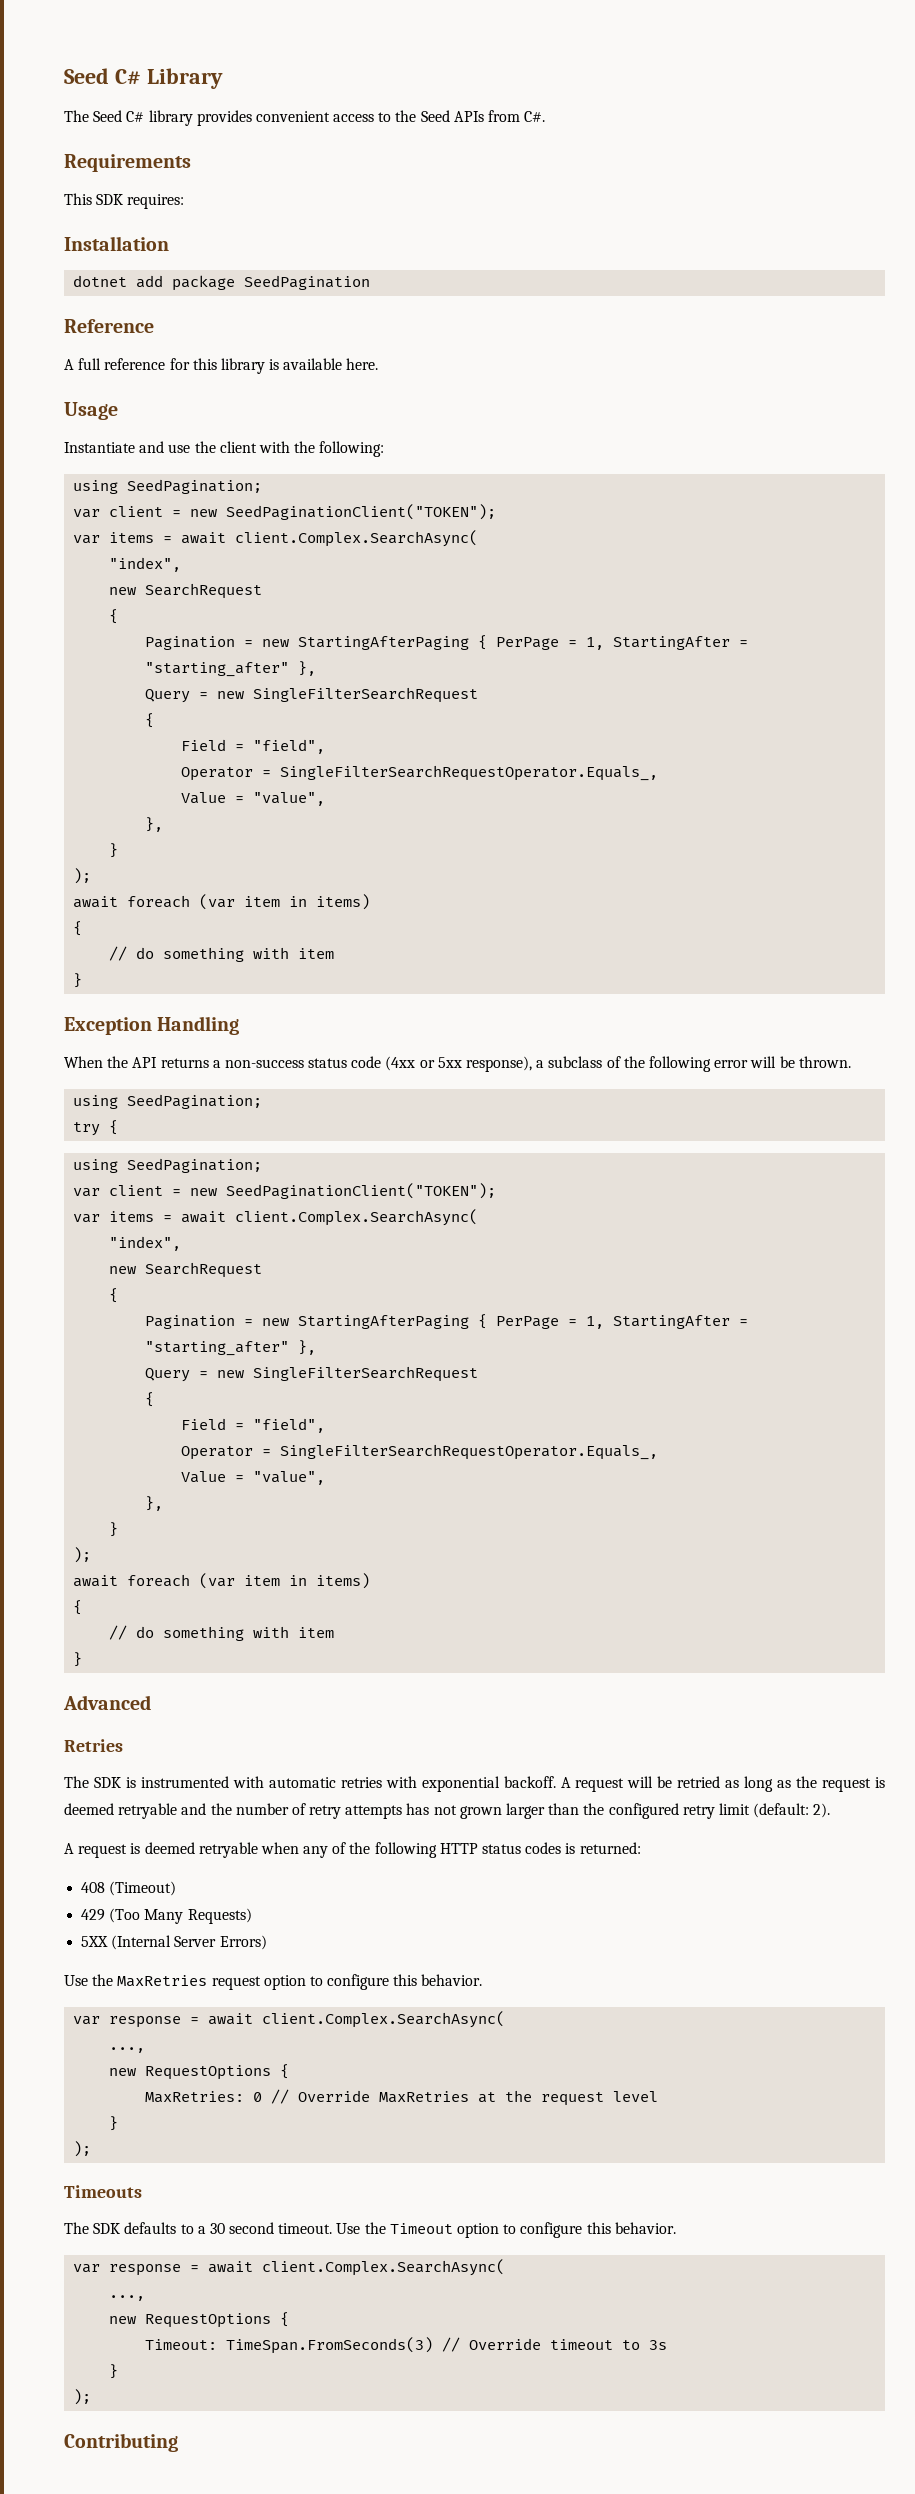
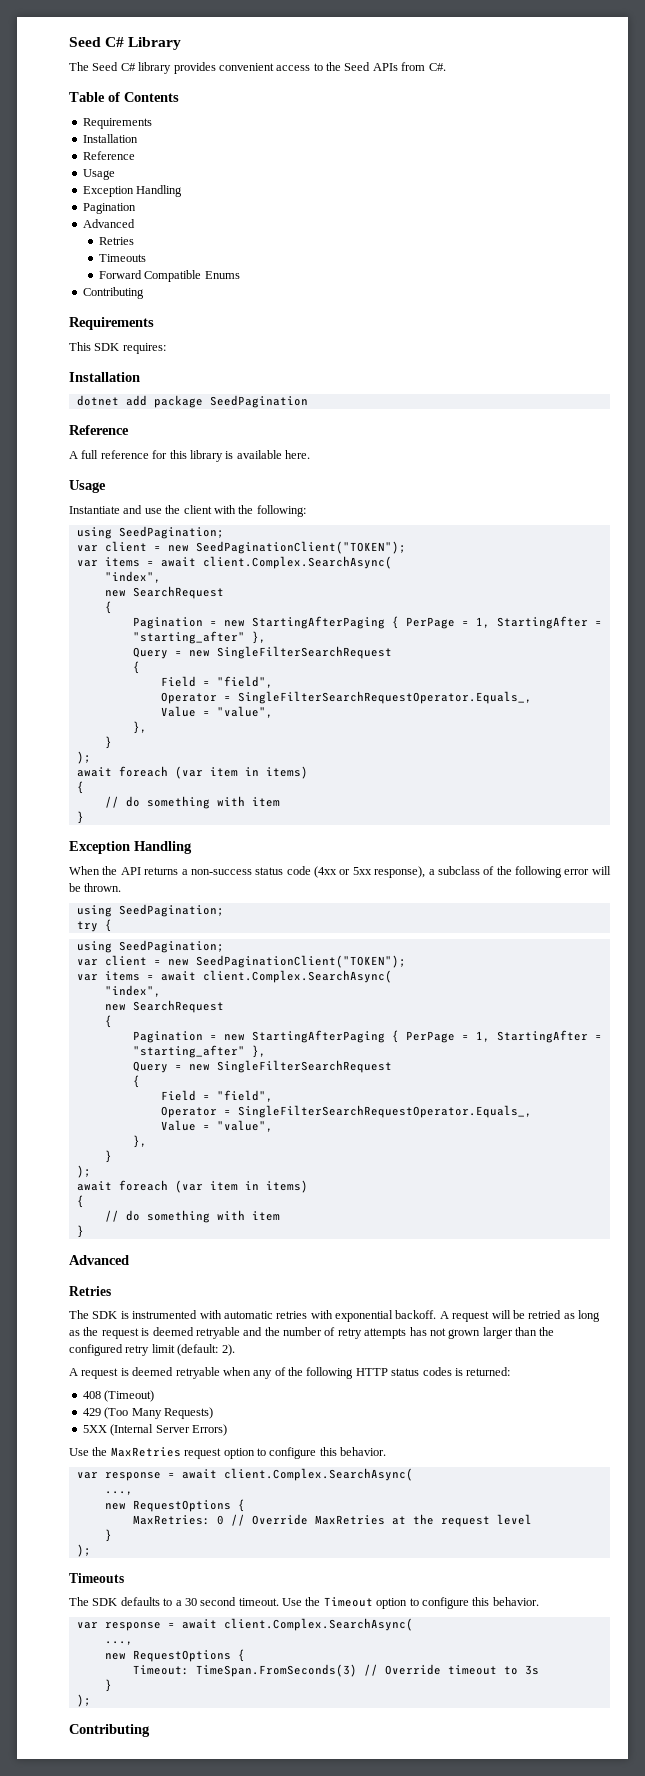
+ Table of Contents
+ Requirements
+ Installation
+ Reference
+ Usage
+ Exception Handling
+ Pagination
+ Advanced
+ Retries
+ Timeouts
+ Forward Compatible Enums
+ Contributing

